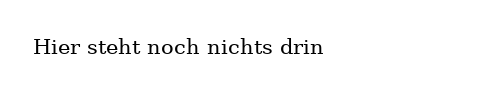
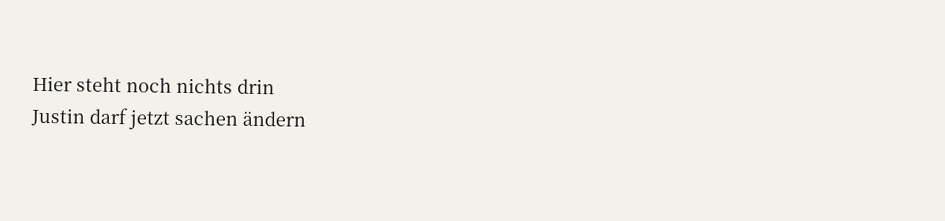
+ Justin darf jetzt sachen ändern

